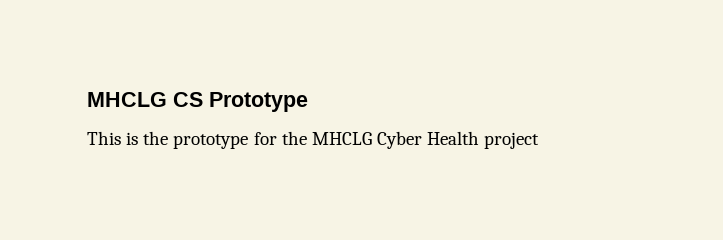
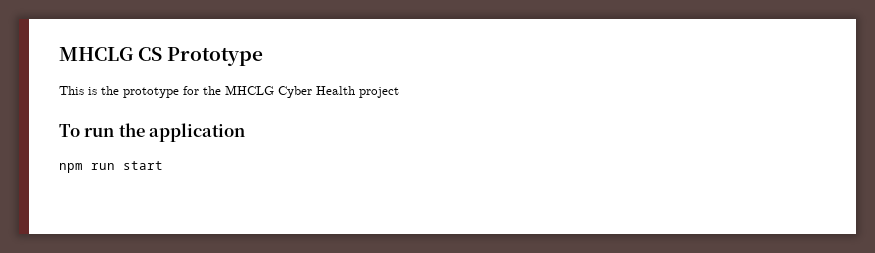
+ To run the application
+ npm run start

